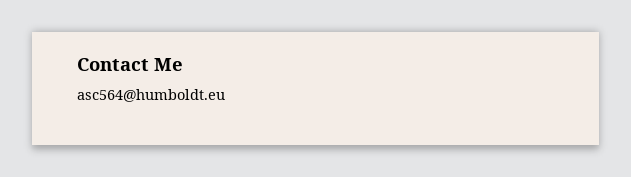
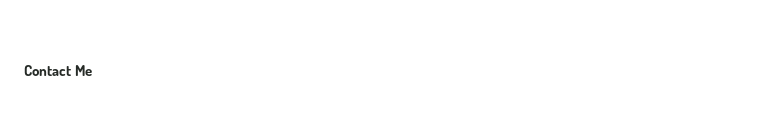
- asc564@humboldt.eu

